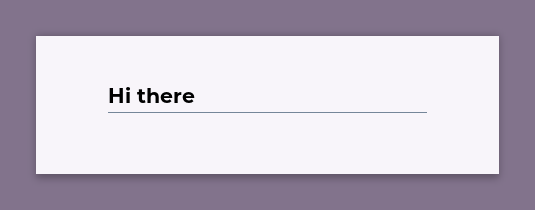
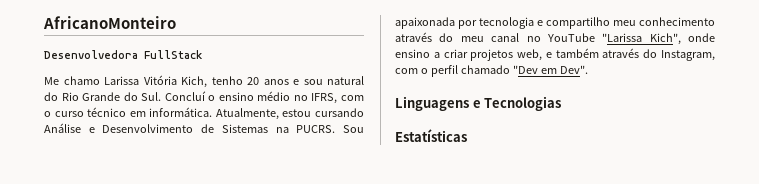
- Hi there
+ AfricanoMonteiro
+ Desenvolvedora FullStack
+ Me chamo Larissa Vitória Kich, tenho 20 anos e sou natural do Rio Grande do Sul. Concluí o ensino médio no IFRS, com o curso técnico em informática. Atualmente, estou cursando Análise e Desenvolvimento de Sistemas na PUCRS. Sou apaixonada por tecnologia e compartilho meu conhecimento através do meu canal no YouTube "Larissa Kich", onde ensino a criar projetos web, e também através do Instagram, com o perfil chamado "Dev em Dev".
+ Linguagens e Tecnologias
+ Estatísticas

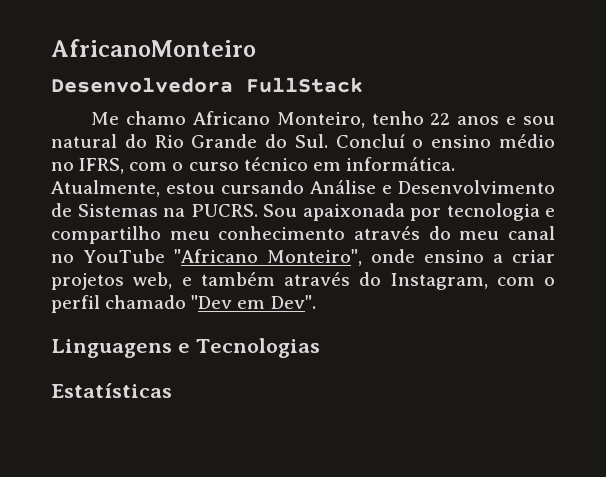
- Me chamo Larissa Vitória Kich, tenho 20 anos e sou natural do Rio Grande do Sul. Concluí o ensino médio no IFRS, com o curso técnico em informática.
+ Me chamo Africano Monteiro, tenho 22 anos e sou natural do Rio Grande do Sul. Concluí o ensino médio no IFRS, com o curso técnico em informática.
- Sou apaixonada por tecnologia e compartilho meu conhecimento através do meu canal no YouTube "Larissa Kich", onde ensino a criar projetos web, e também através do Instagram, com o perfil chamado "Dev em Dev".
+ Sou apaixonada por tecnologia e compartilho meu conhecimento através do meu canal no YouTube "Africano Monteiro", onde ensino a criar projetos web, e também através do Instagram, com o perfil chamado "Dev em Dev".

